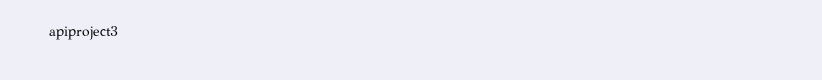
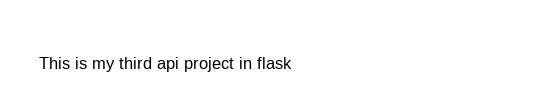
- apiproject3
+ This is my third api project in flask

